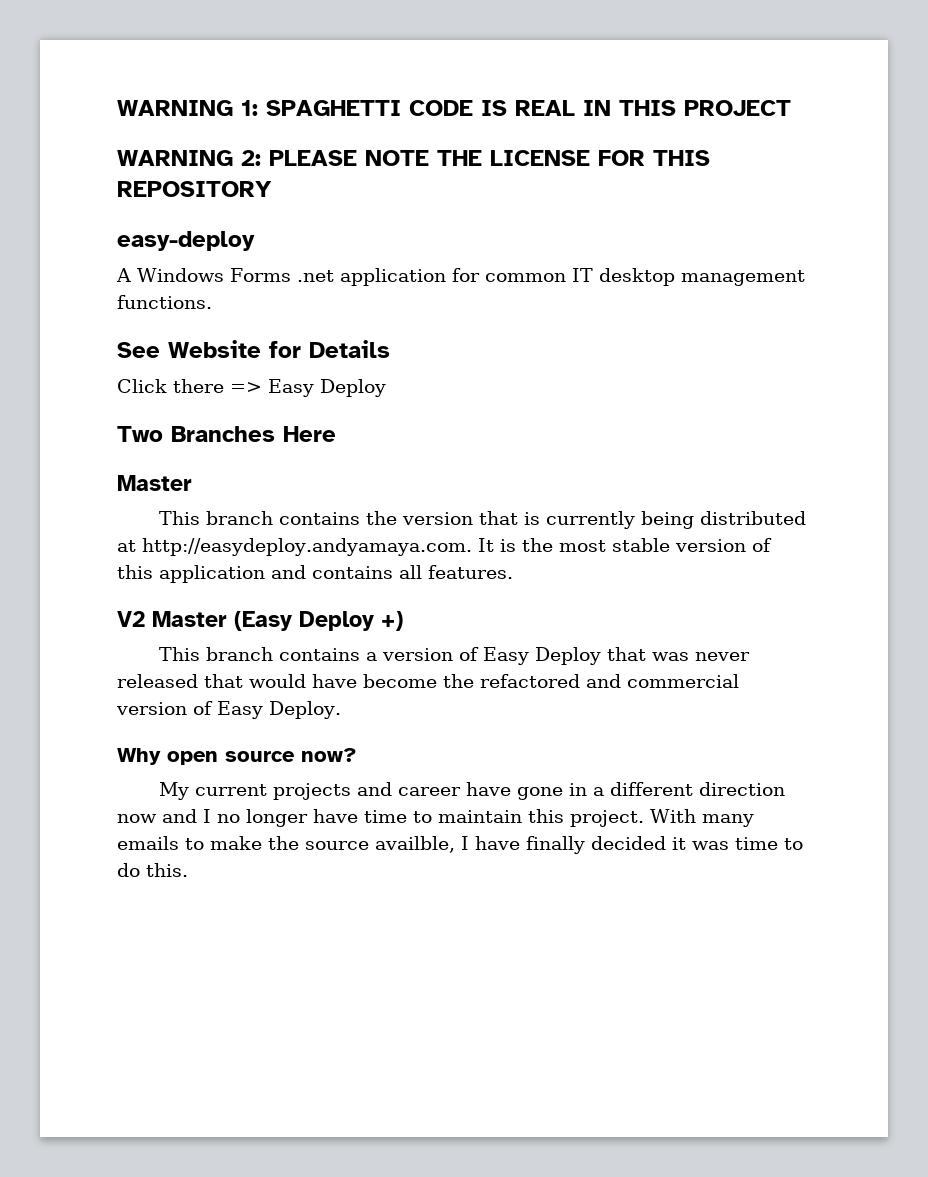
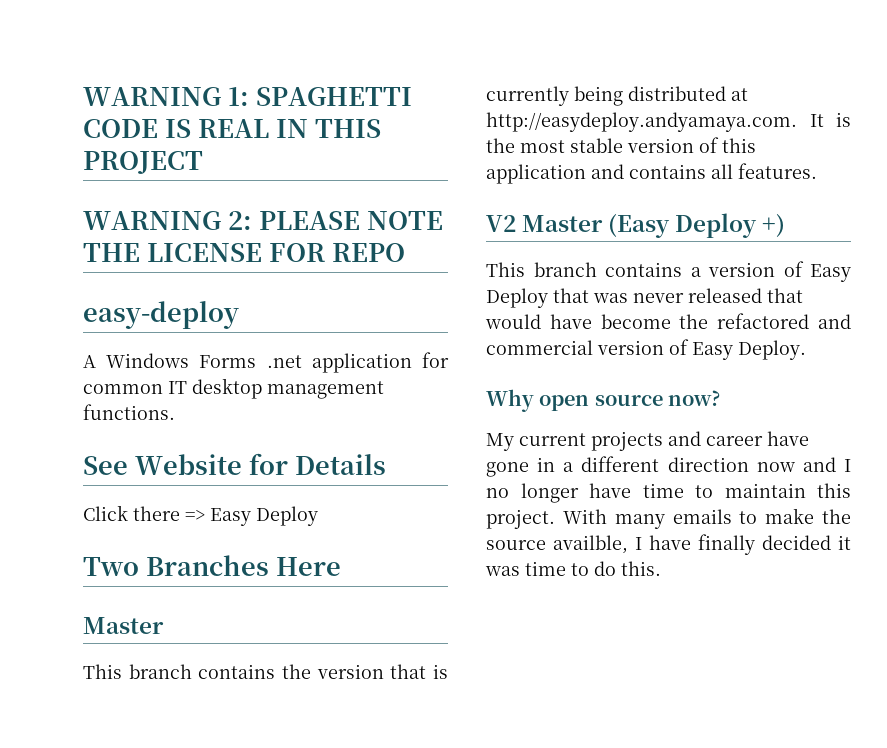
- WARNING 2: PLEASE NOTE THE LICENSE FOR THIS REPOSITORY
+ WARNING 2: PLEASE NOTE THE LICENSE FOR REPO

